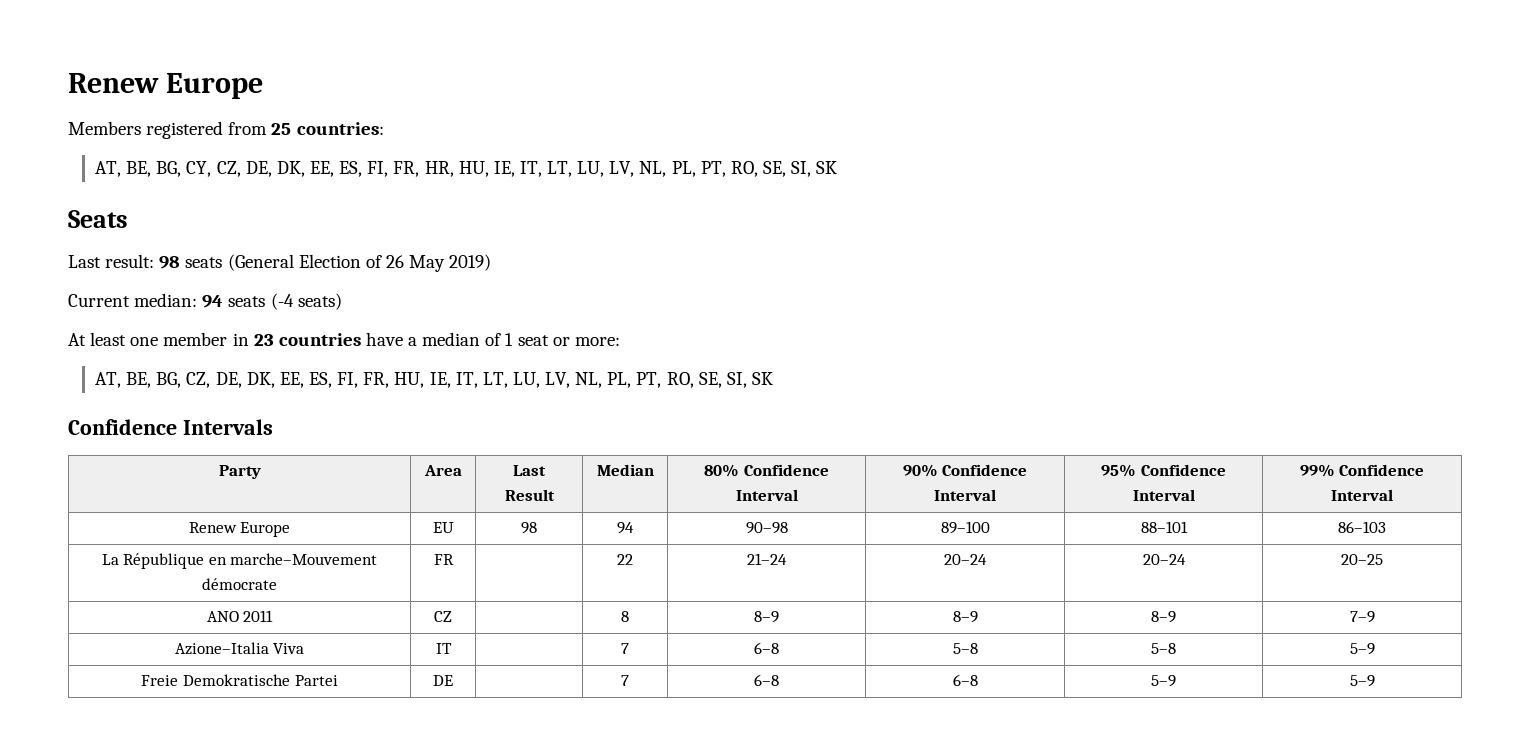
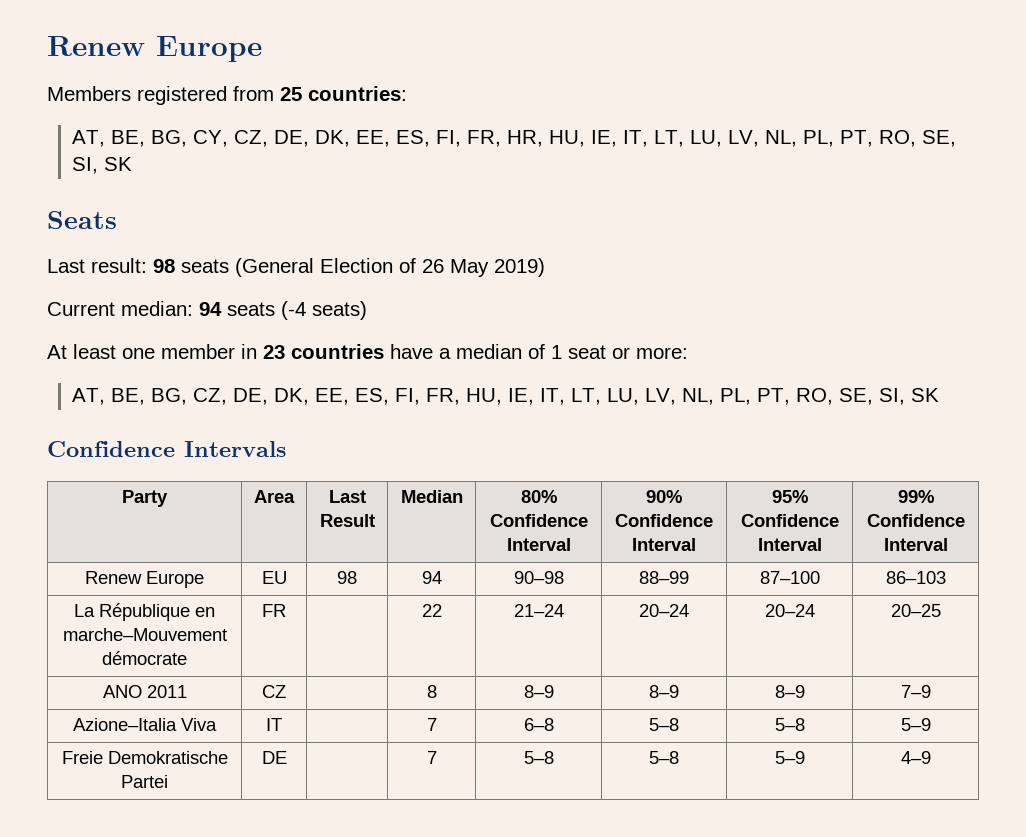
- Renew Europe | EU | 98 | 94 | 90–98 | 89–100 | 88–101 | 86–103
+ Renew Europe | EU | 98 | 94 | 90–98 | 88–99 | 87–100 | 86–103
- Freie Demokratische Partei | DE | | 7 | 6–8 | 6–8 | 5–9 | 5–9
+ Freie Demokratische Partei | DE | | 7 | 5–8 | 5–8 | 5–9 | 4–9

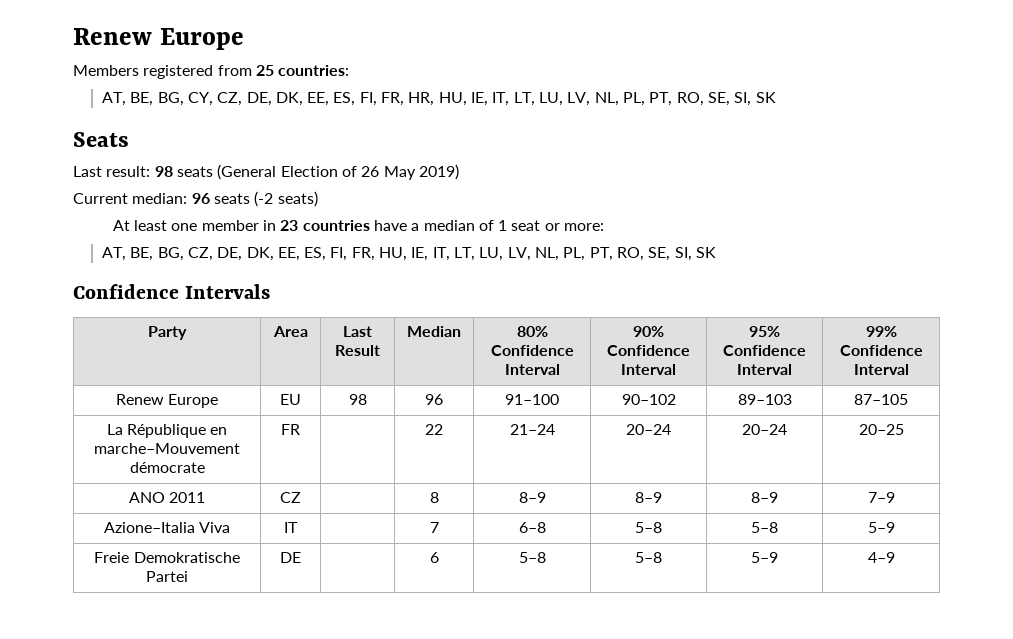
- Current median: 94 seats (-4 seats)
+ Current median: 96 seats (-2 seats)
- Renew Europe | EU | 98 | 94 | 90–98 | 88–99 | 87–100 | 86–103
+ Renew Europe | EU | 98 | 96 | 91–100 | 90–102 | 89–103 | 87–105
- Freie Demokratische Partei | DE | | 7 | 5–8 | 5–8 | 5–9 | 4–9
+ Freie Demokratische Partei | DE | | 6 | 5–8 | 5–8 | 5–9 | 4–9

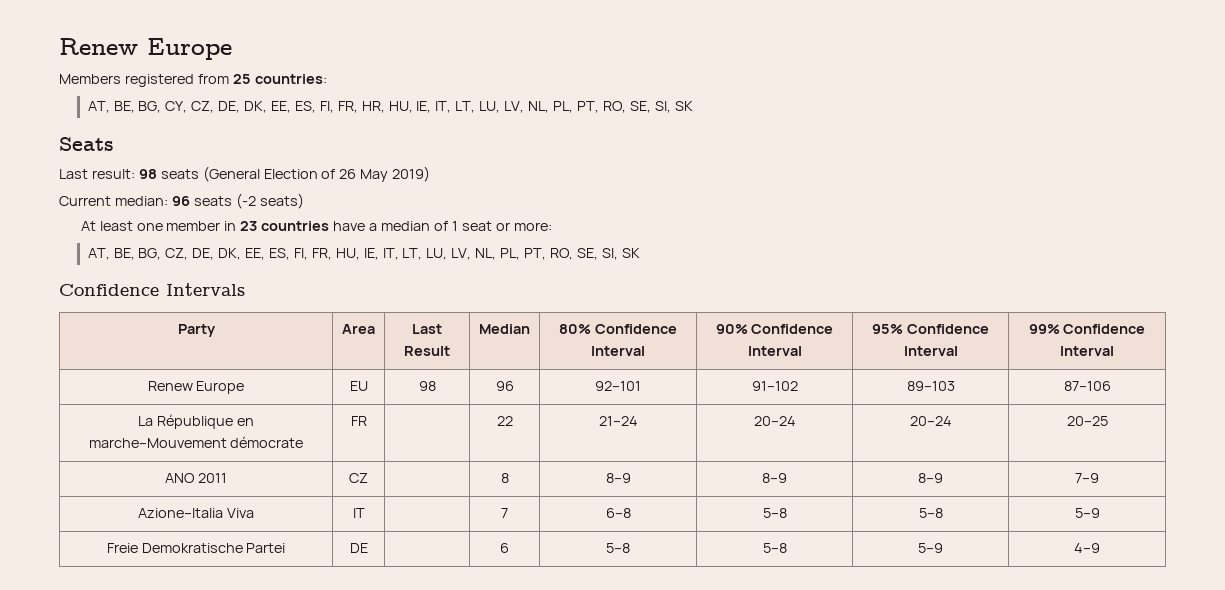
- Renew Europe | EU | 98 | 96 | 91–100 | 90–102 | 89–103 | 87–105
+ Renew Europe | EU | 98 | 96 | 92–101 | 91–102 | 89–103 | 87–106

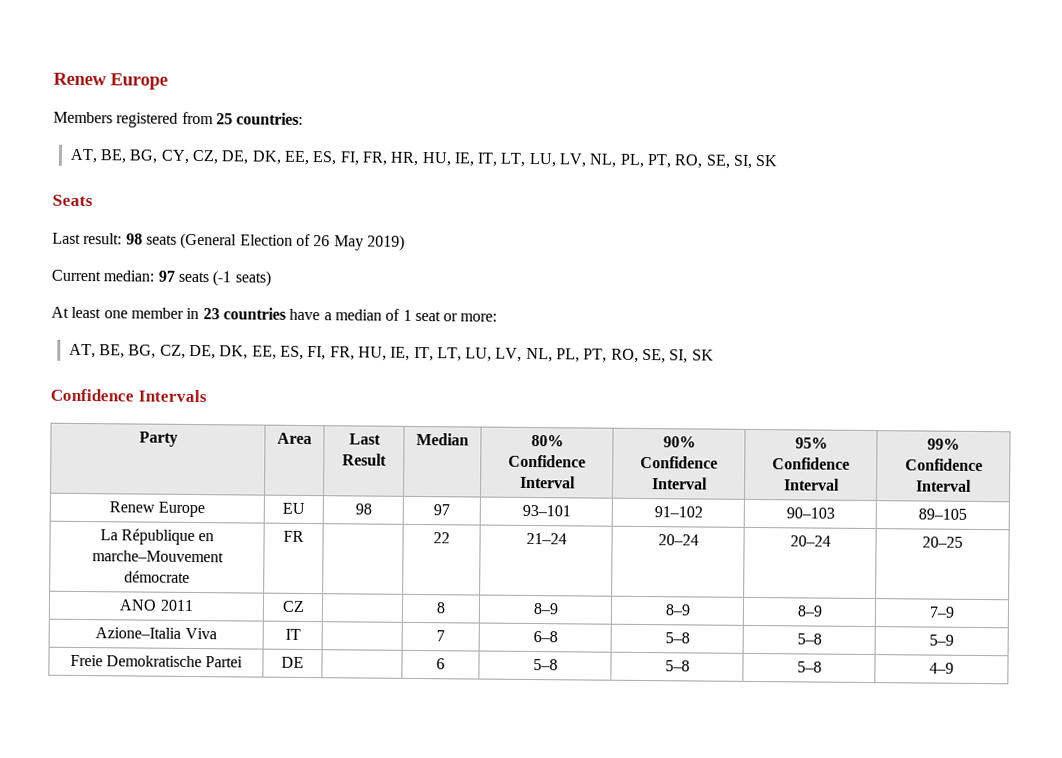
- Current median: 96 seats (-2 seats)
+ Current median: 97 seats (-1 seats)
- Renew Europe | EU | 98 | 96 | 92–101 | 91–102 | 89–103 | 87–106
+ Renew Europe | EU | 98 | 97 | 93–101 | 91–102 | 90–103 | 89–105
- Freie Demokratische Partei | DE | | 6 | 5–8 | 5–8 | 5–9 | 4–9
+ Freie Demokratische Partei | DE | | 6 | 5–8 | 5–8 | 5–8 | 4–9

